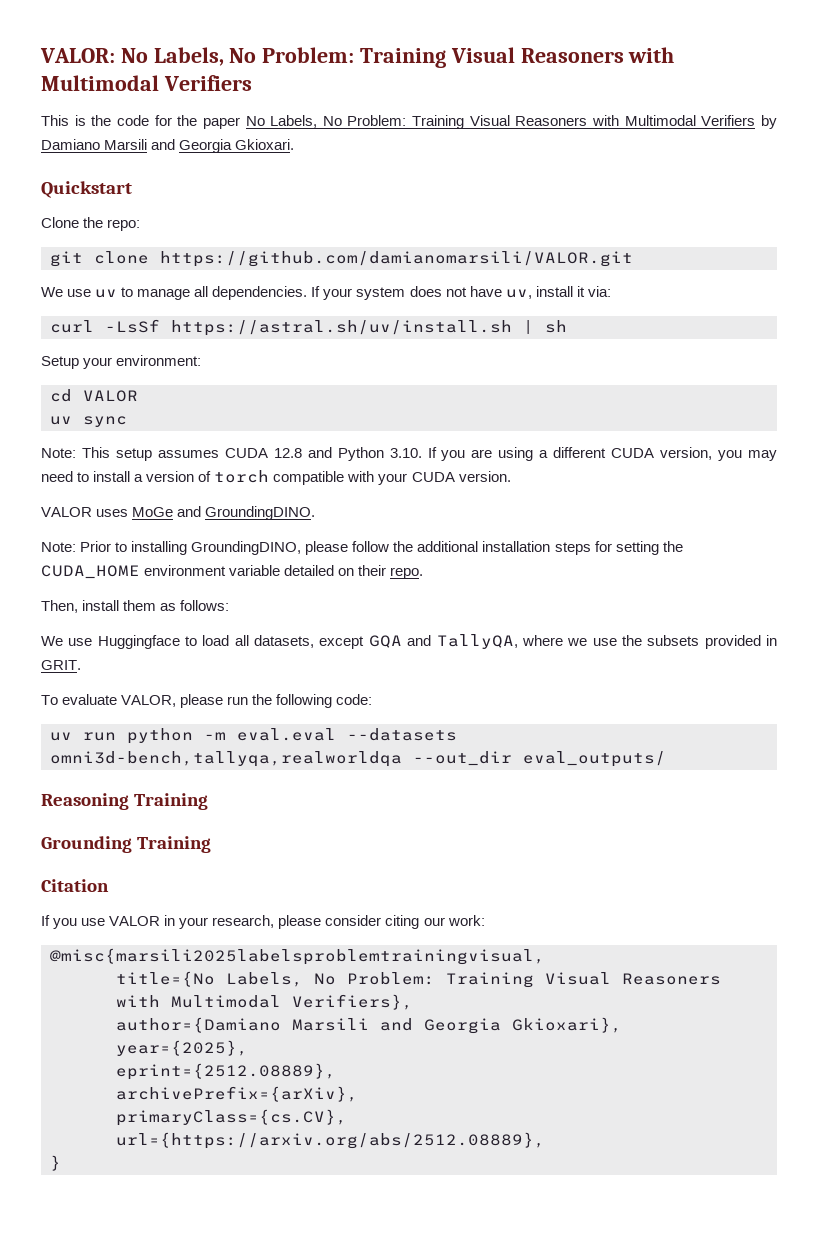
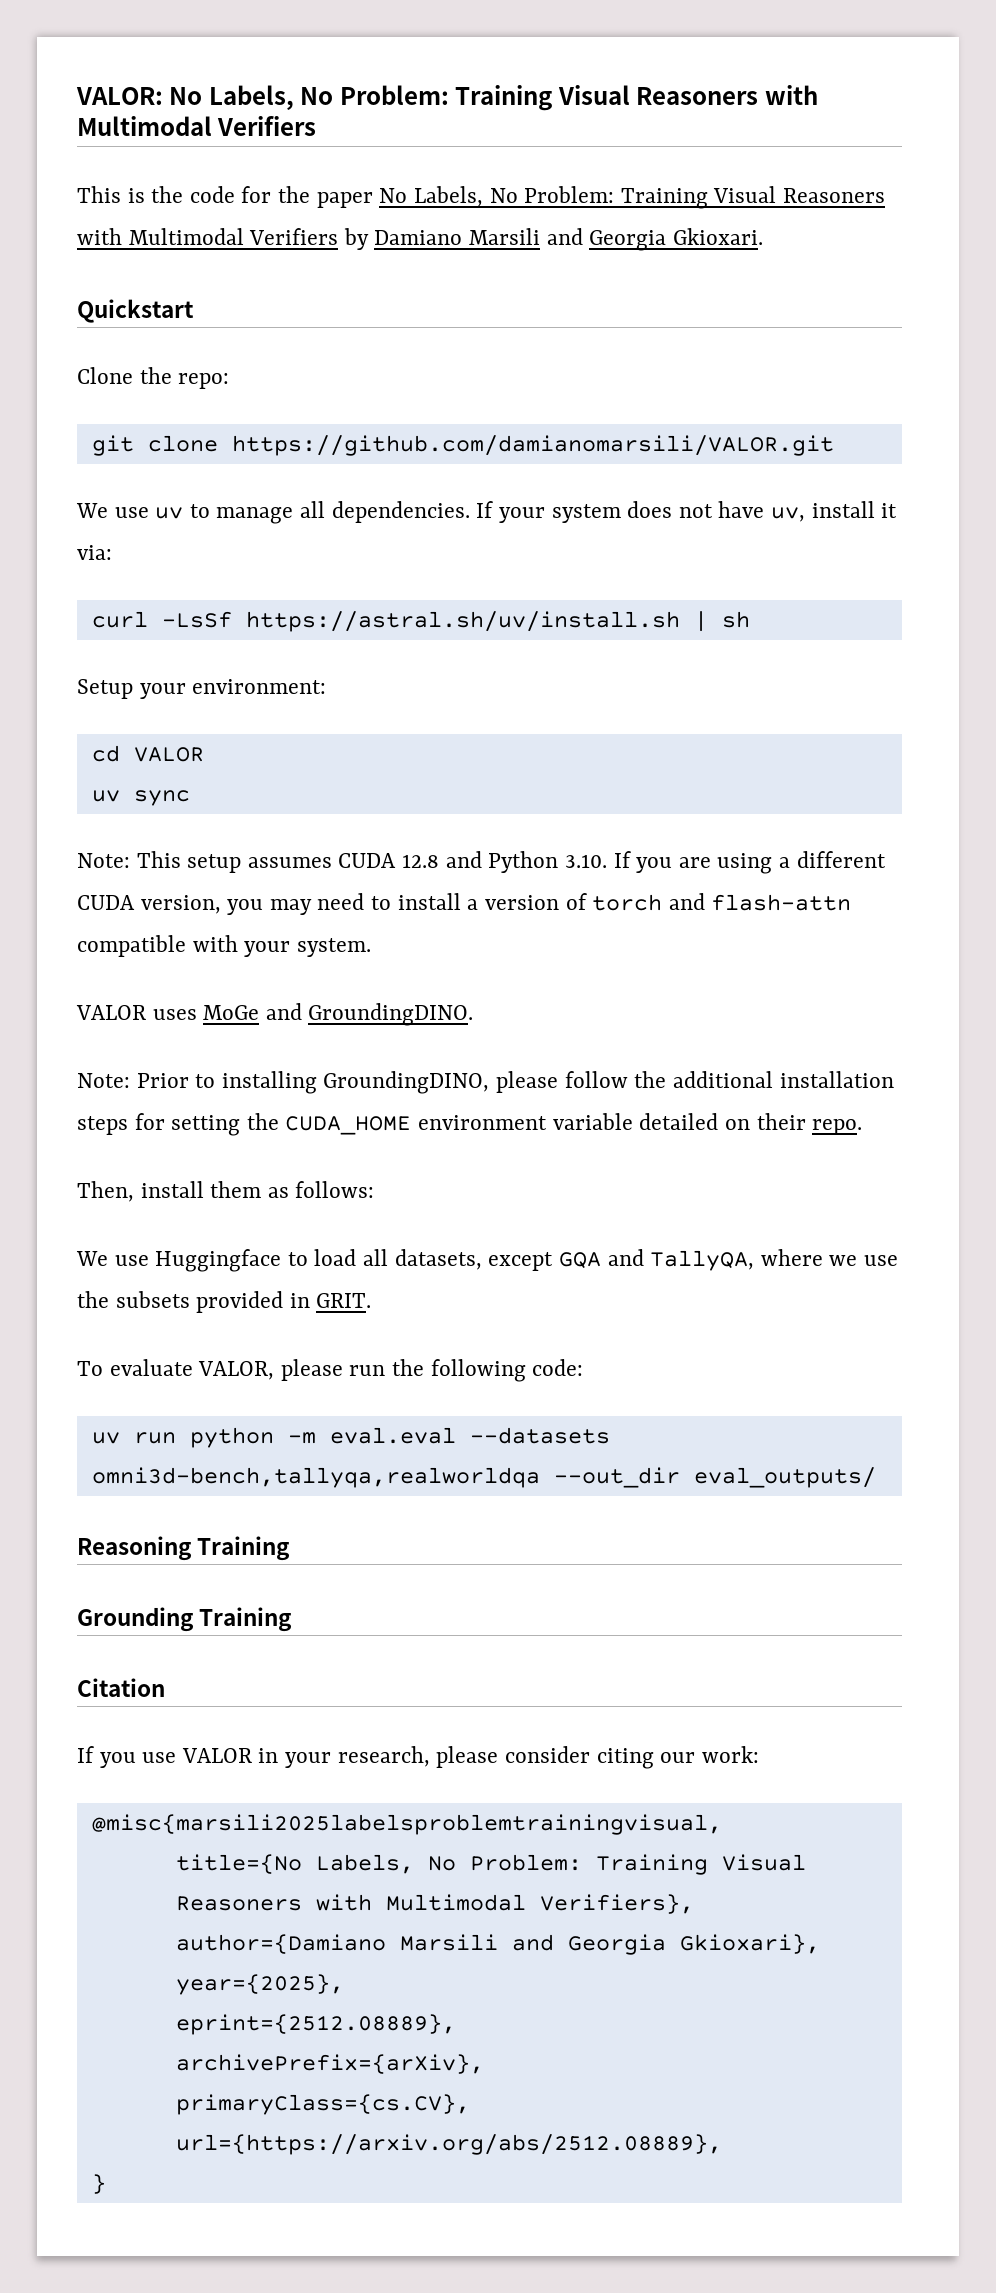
- Note: This setup assumes CUDA 12.8 and Python 3.10. If you are using a different CUDA version, you may need to install a version of torch compatible with your CUDA version.
+ Note: This setup assumes CUDA 12.8 and Python 3.10. If you are using a different CUDA version, you may need to install a version of torch and flash-attn compatible with your system.

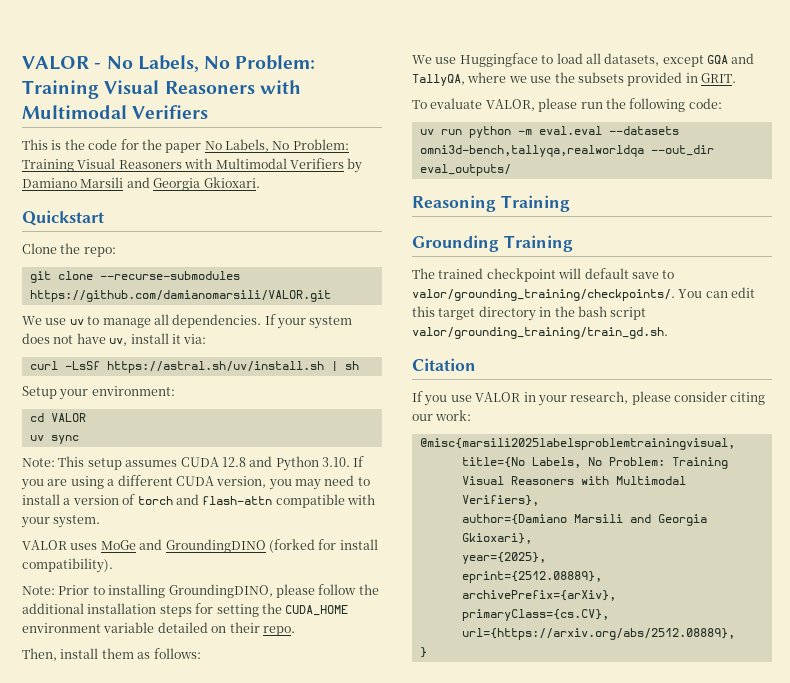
- VALOR: No Labels, No Problem: Training Visual Reasoners with Multimodal Verifiers
+ VALOR - No Labels, No Problem: Training Visual Reasoners with Multimodal Verifiers
- git clone https://github.com/damianomarsili/VALOR.git
+ git clone --recurse-submodules https://github.com/damianomarsili/VALOR.git
- VALOR uses MoGe and GroundingDINO.
+ VALOR uses MoGe and GroundingDINO (forked for install compatibility).
+ The trained checkpoint will default save to valor/grounding_training/checkpoints/. You can edit this target directory in the bash script valor/grounding_training/train_gd.sh.

